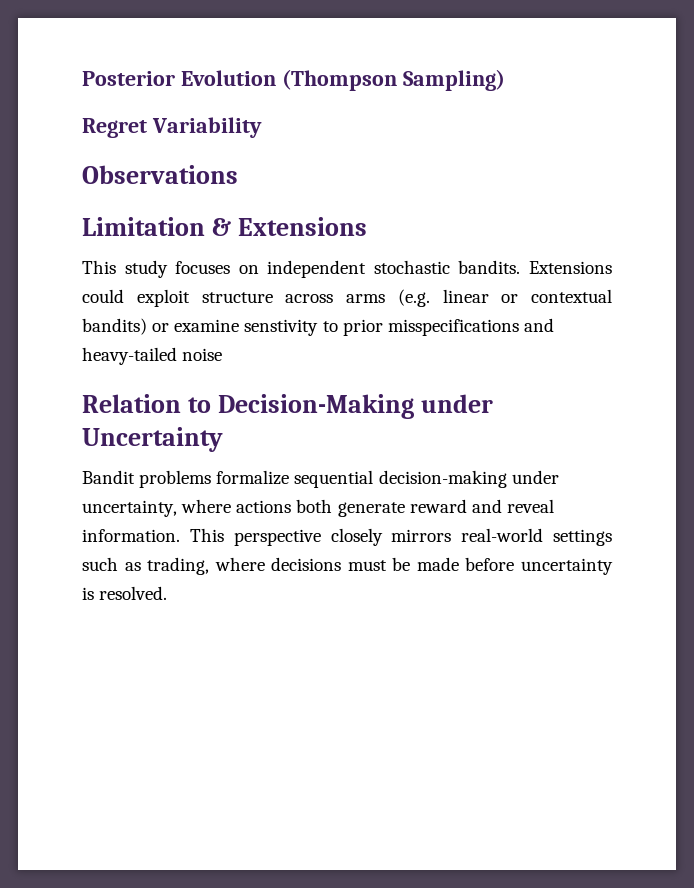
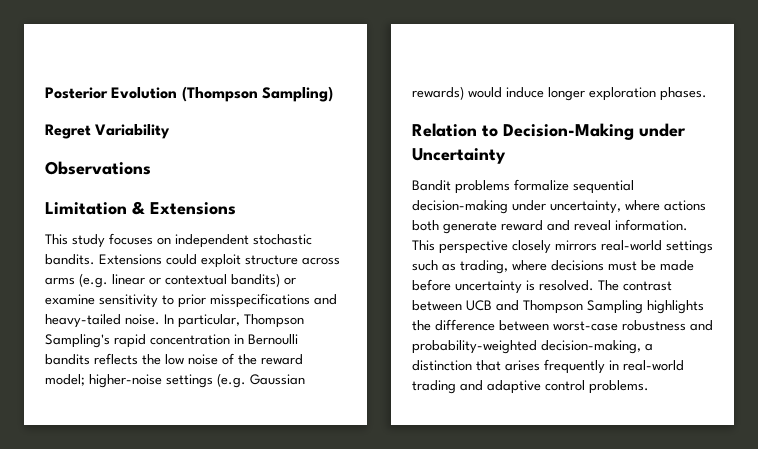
- Extensions could exploit structure across arms (e.g. linear or contextual bandits) or examine senstivity to prior misspecifications and heavy-tailed noise
+ Extensions could exploit structure across arms (e.g. linear or contextual bandits) or examine sensitivity to prior misspecifications and heavy-tailed noise. In particular, Thompson Sampling's rapid concentration in Bernoulli bandits reflects the low noise of the reward model; higher-noise settings (e.g. Gaussian rewards) would induce longer exploration phases.
+ The contrast between UCB and Thompson Sampling highlights the difference between worst-case robustness and probability-weighted decision-making, a distinction that arises frequently in real-world trading and adaptive control problems.

